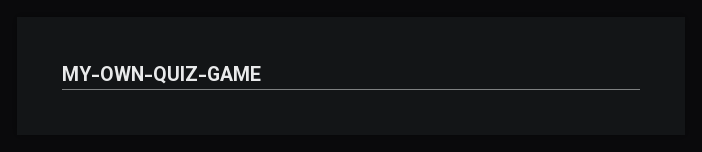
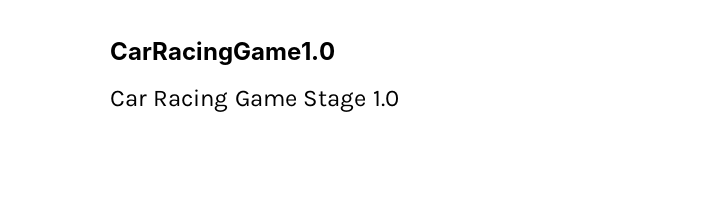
- MY-OWN-QUIZ-GAME
+ CarRacingGame1.0
+ Car Racing Game Stage 1.0

